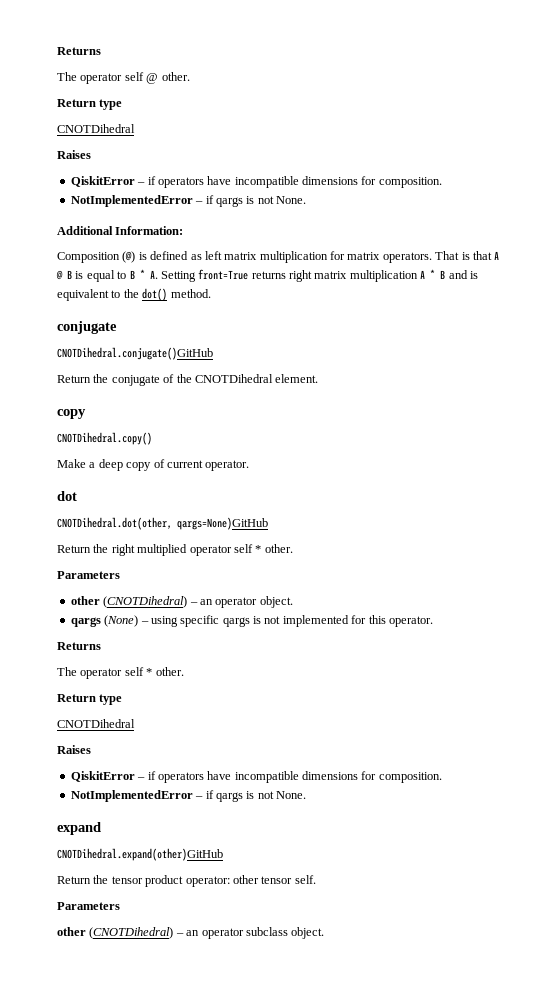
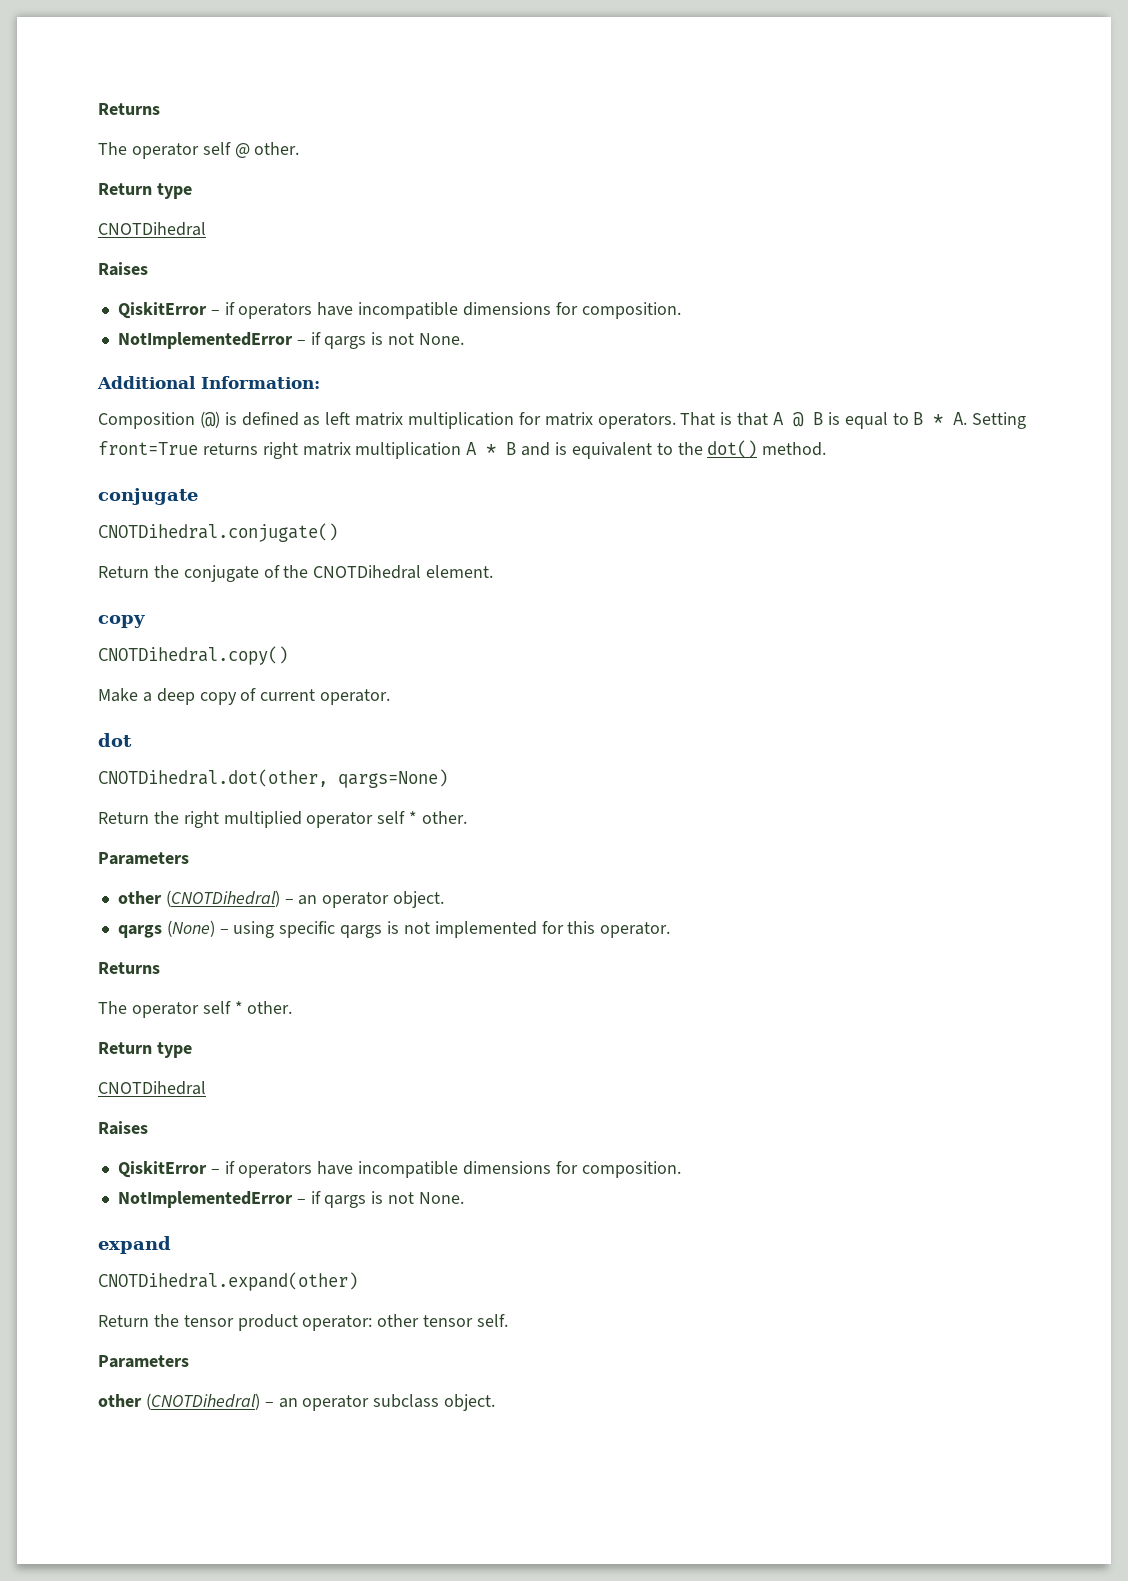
- CNOTDihedral.conjugate()GitHub
+ CNOTDihedral.conjugate()
- CNOTDihedral.dot(other, qargs=None)GitHub
+ CNOTDihedral.dot(other, qargs=None)
- CNOTDihedral.expand(other)GitHub
+ CNOTDihedral.expand(other)

